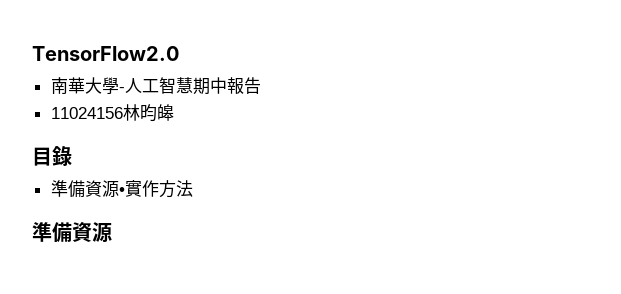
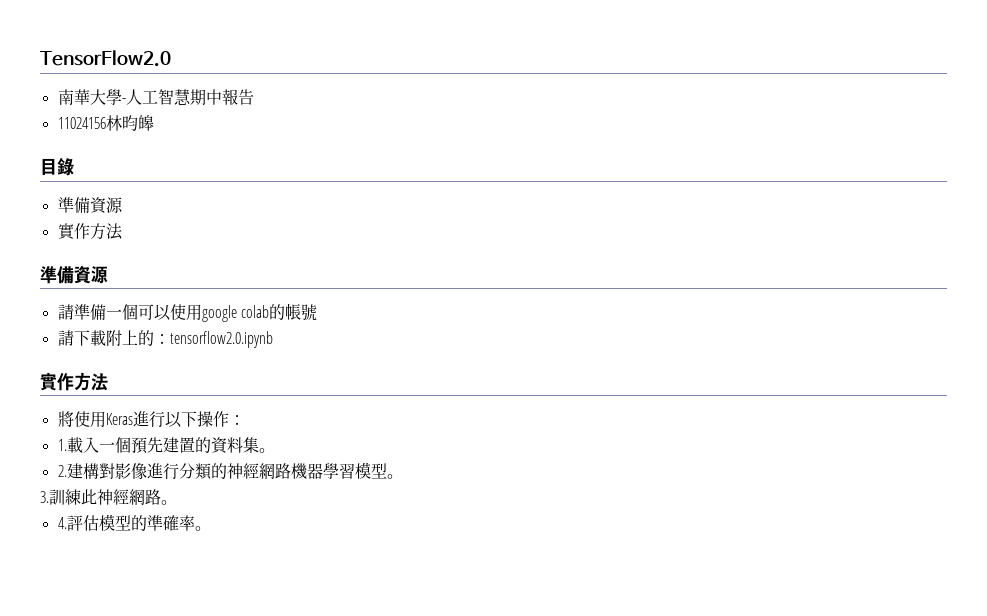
  目錄
- 準備資源•實作方法
+ 準備資源
+ 實作方法
+ 請準備一個可以使用google colab的帳號
+ 請下載附上的：tensorflow2.0.ipynb
+ 實作方法
+ 將使用Keras進行以下操作：
+ 1.載入一個預先建置的資料集。
+ 2.建構對影像進行分類的神經網路機器學習模型。
+ 3.訓練此神經網路。
+ 4.評估模型的準確率。

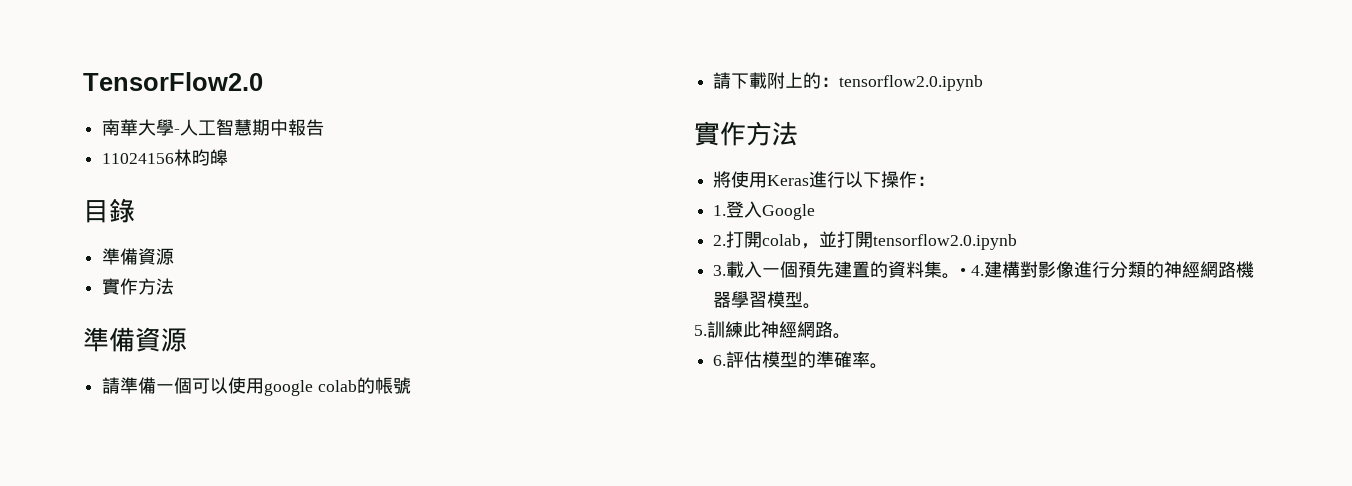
- 1.載入一個預先建置的資料集。
- 2.建構對影像進行分類的神經網路機器學習模型。
+ 1.登入Google
+ 2.打開colab，並打開tensorflow2.0.ipynb
+ 3.載入一個預先建置的資料集。• 4.建構對影像進行分類的神經網路機器學習模型。
- 3.訓練此神經網路。
+ 5.訓練此神經網路。
- 4.評估模型的準確率。
+ 6.評估模型的準確率。

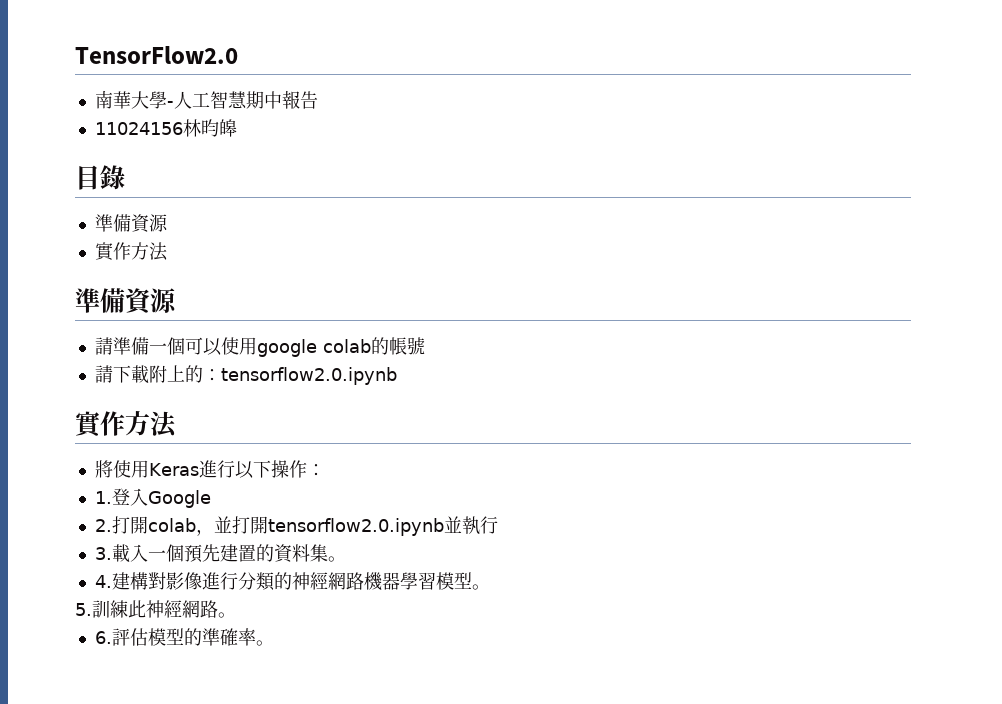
- 2.打開colab，並打開tensorflow2.0.ipynb
+ 2.打開colab，並打開tensorflow2.0.ipynb並執行
- 3.載入一個預先建置的資料集。• 4.建構對影像進行分類的神經網路機器學習模型。
+ 3.載入一個預先建置的資料集。
+ 4.建構對影像進行分類的神經網路機器學習模型。

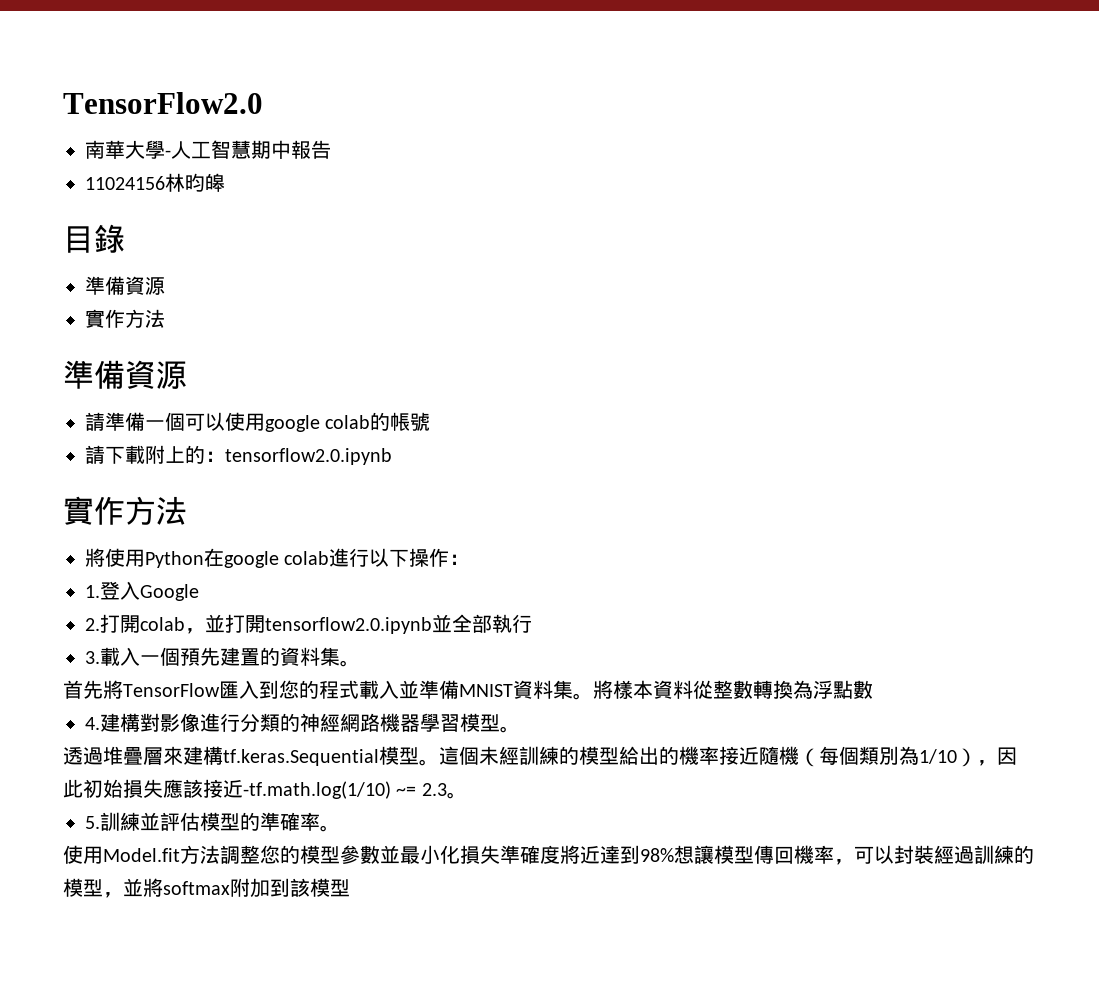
- 將使用Keras進行以下操作：
+ 將使用Python在google colab進行以下操作：
- 2.打開colab，並打開tensorflow2.0.ipynb並執行
+ 2.打開colab，並打開tensorflow2.0.ipynb並全部執行
+ 首先將TensorFlow匯入到您的程式載入並準備MNIST資料集。將樣本資料從整數轉換為浮點數
- 5.訓練此神經網路。
- 6.評估模型的準確率。
+ 透過堆疊層來建構tf.keras.Sequential模型。這個未經訓練的模型給出的機率接近隨機（每個類別為1/10），因此初始損失應該接近-tf.math.log(1/10) ~= 2.3。
+ 5.訓練並評估模型的準確率。
+ 使用Model.fit方法調整您的模型參數並最小化損失準確度將近達到98%想讓模型傳回機率，可以封裝經過訓練的模型，並將softmax附加到該模型

